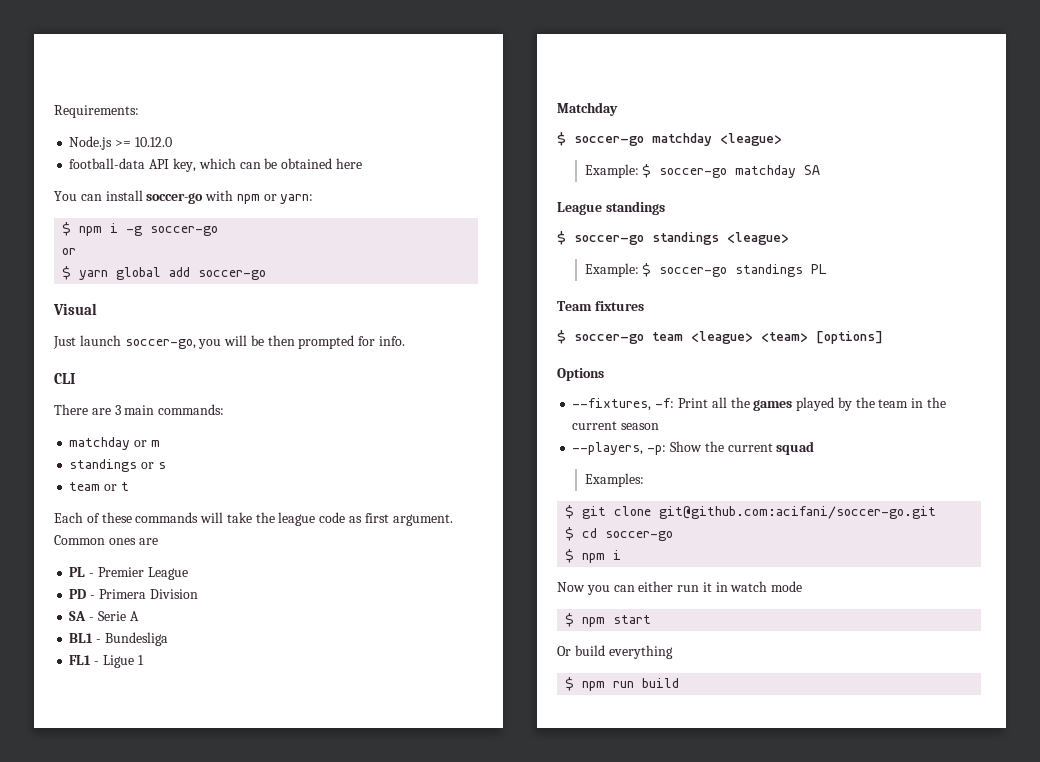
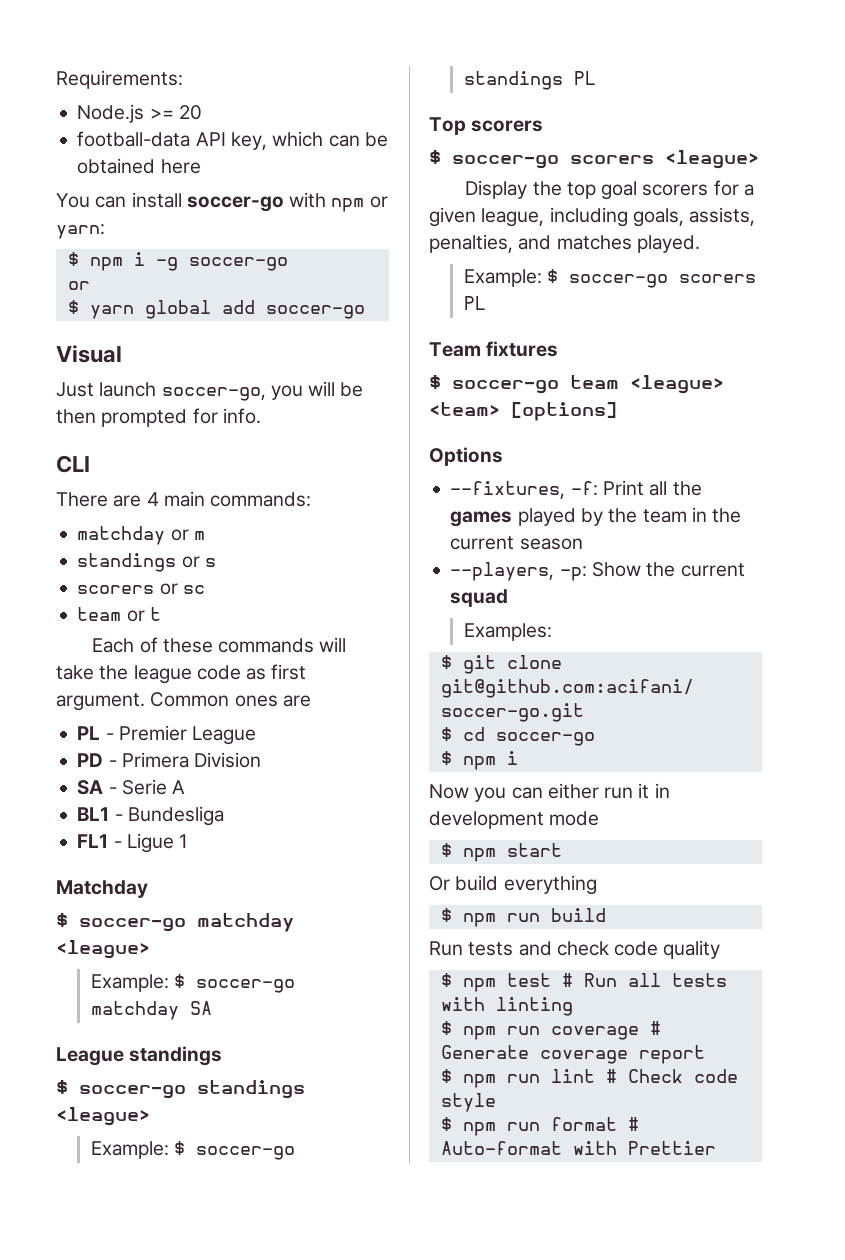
- Node.js >= 10.12.0
+ Node.js >= 20
- There are 3 main commands:
+ There are 4 main commands:
+ scorers or sc
+ Top scorers
+ $ soccer-go scorers <league>
+ Display the top goal scorers for a given league, including goals, assists, penalties, and matches played.
+ Example: $ soccer-go scorers PL
- Now you can either run it in watch mode
+ Now you can either run it in development mode
+ Run tests and check code quality
+ $ npm test # Run all tests with linting
+ $ npm run coverage # Generate coverage report
+ $ npm run lint # Check code style
+ $ npm run format # Auto-format with Prettier

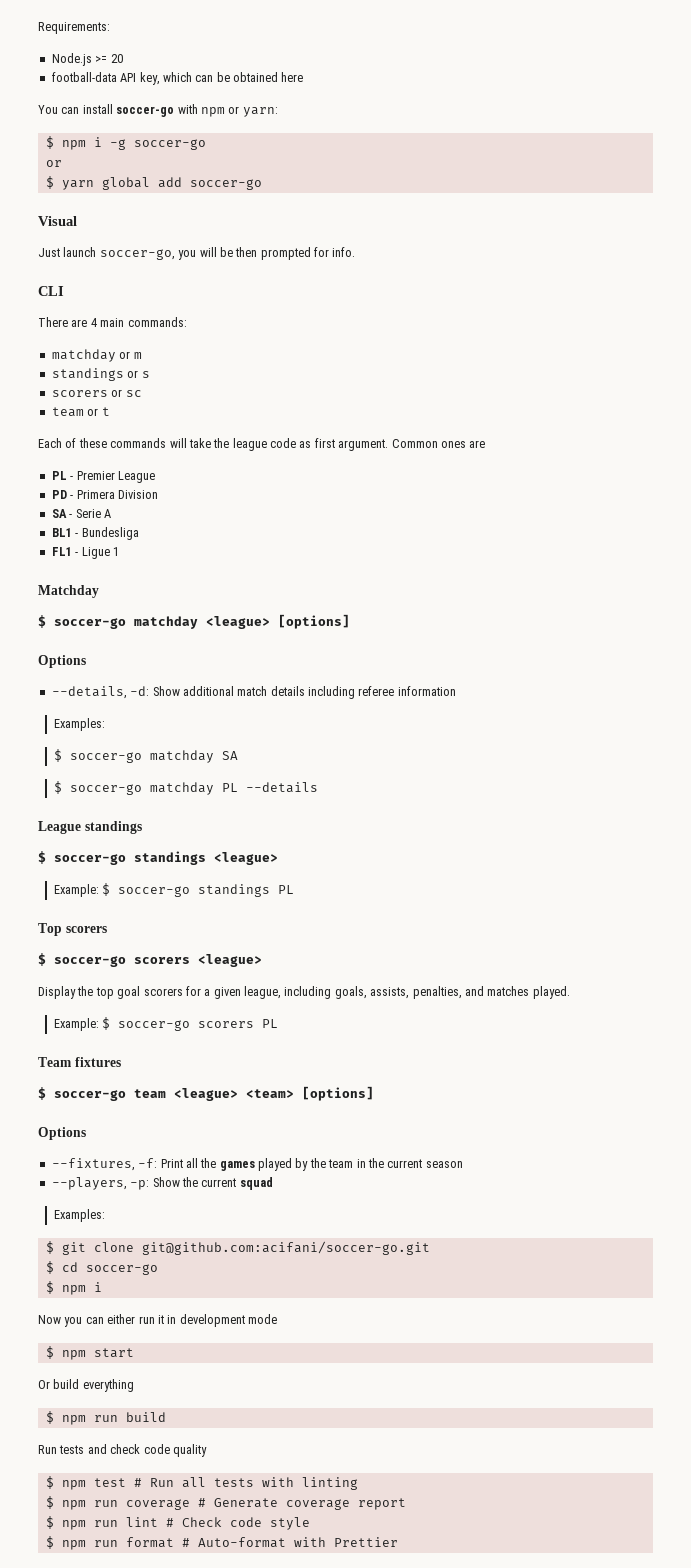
- $ soccer-go matchday <league>
- Example: $ soccer-go matchday SA
+ $ soccer-go matchday <league> [options]
+ Options
+ --details, -d: Show additional match details including referee information
+ Examples:
+ $ soccer-go matchday SA
+ $ soccer-go matchday PL --details

